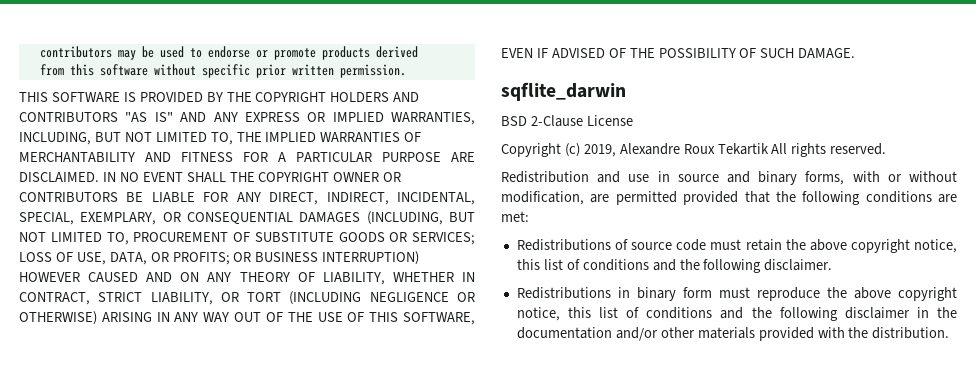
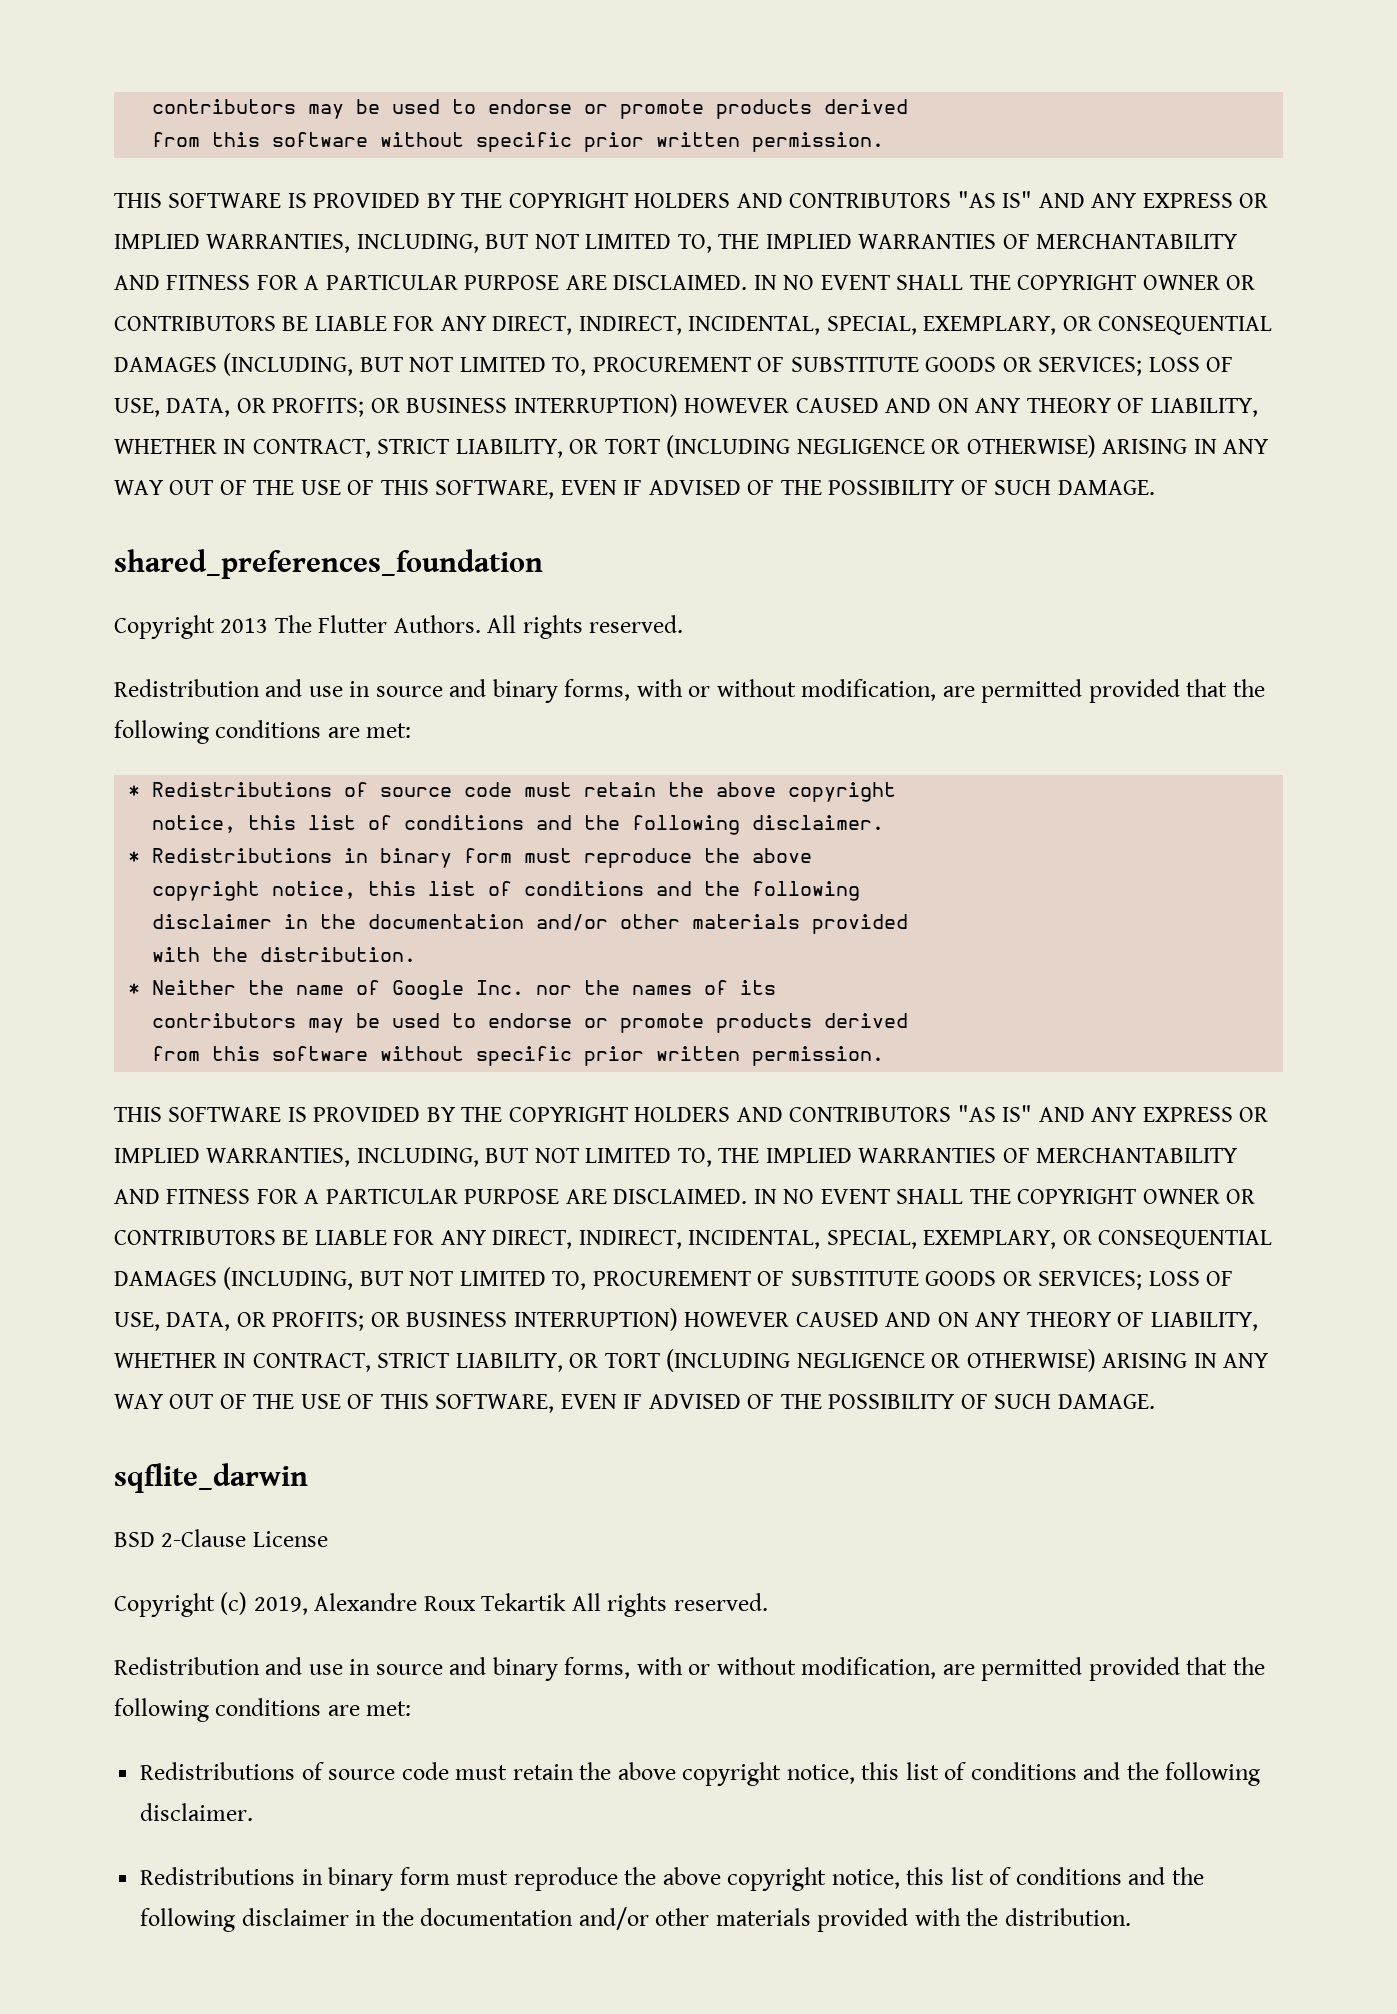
+ shared_preferences_foundation
+ Copyright 2013 The Flutter Authors. All rights reserved.
+ Redistribution and use in source and binary forms, with or without modification, are permitted provided that the following conditions are met:
+ * Redistributions of source code must retain the above copyright
+ notice, this list of conditions and the following disclaimer.
+ * Redistributions in binary form must reproduce the above
+ copyright notice, this list of conditions and the following
+ disclaimer in the documentation and/or other materials provided
+ with the distribution.
+ * Neither the name of Google Inc. nor the names of its
+ contributors may be used to endorse or promote products derived
+ from this software without specific prior written permission.
+ THIS SOFTWARE IS PROVIDED BY THE COPYRIGHT HOLDERS AND CONTRIBUTORS "AS IS" AND ANY EXPRESS OR IMPLIED WARRANTIES, INCLUDING, BUT NOT LIMITED TO, THE IMPLIED WARRANTIES OF MERCHANTABILITY AND FITNESS FOR A PARTICULAR PURPOSE ARE DISCLAIMED. IN NO EVENT SHALL THE COPYRIGHT OWNER OR CONTRIBUTORS BE LIABLE FOR ANY DIRECT, INDIRECT, INCIDENTAL, SPECIAL, EXEMPLARY, OR CONSEQUENTIAL DAMAGES (INCLUDING, BUT NOT LIMITED TO, PROCUREMENT OF SUBSTITUTE GOODS OR SERVICES; LOSS OF USE, DATA, OR PROFITS; OR BUSINESS INTERRUPTION) HOWEVER CAUSED AND ON ANY THEORY OF LIABILITY, WHETHER IN CONTRACT, STRICT LIABILITY, OR TORT (INCLUDING NEGLIGENCE OR OTHERWISE) ARISING IN ANY WAY OUT OF THE USE OF THIS SOFTWARE, EVEN IF ADVISED OF THE POSSIBILITY OF SUCH DAMAGE.

